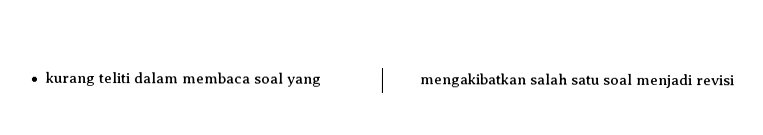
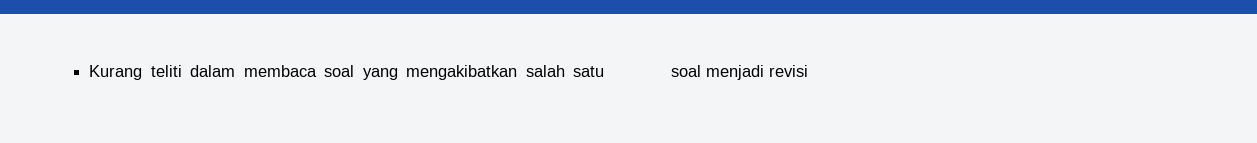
- kurang teliti dalam membaca soal yang mengakibatkan salah satu soal menjadi revisi
+ Kurang teliti dalam membaca soal yang mengakibatkan salah satu soal menjadi revisi

